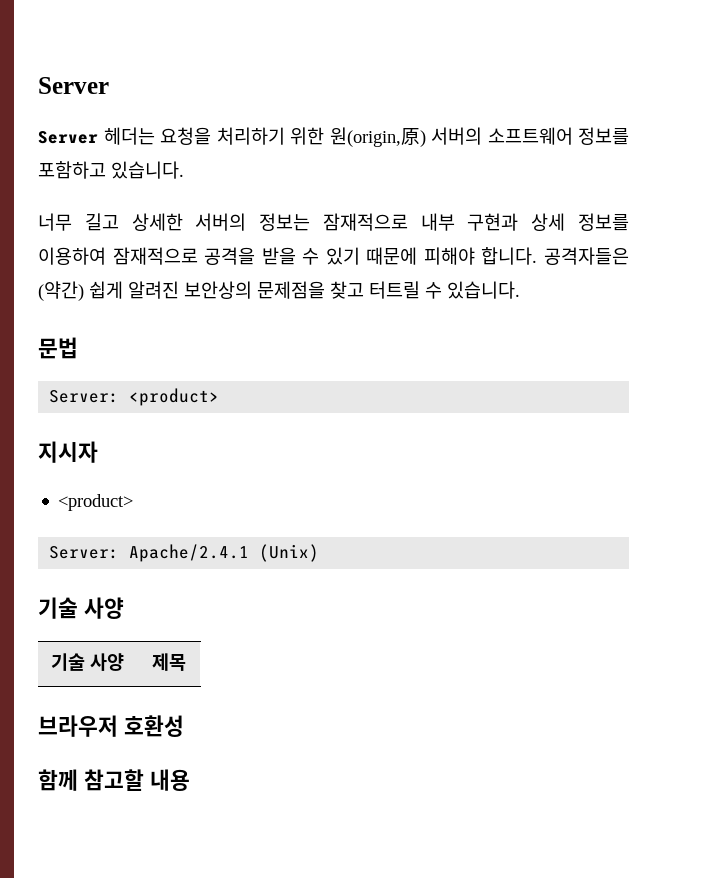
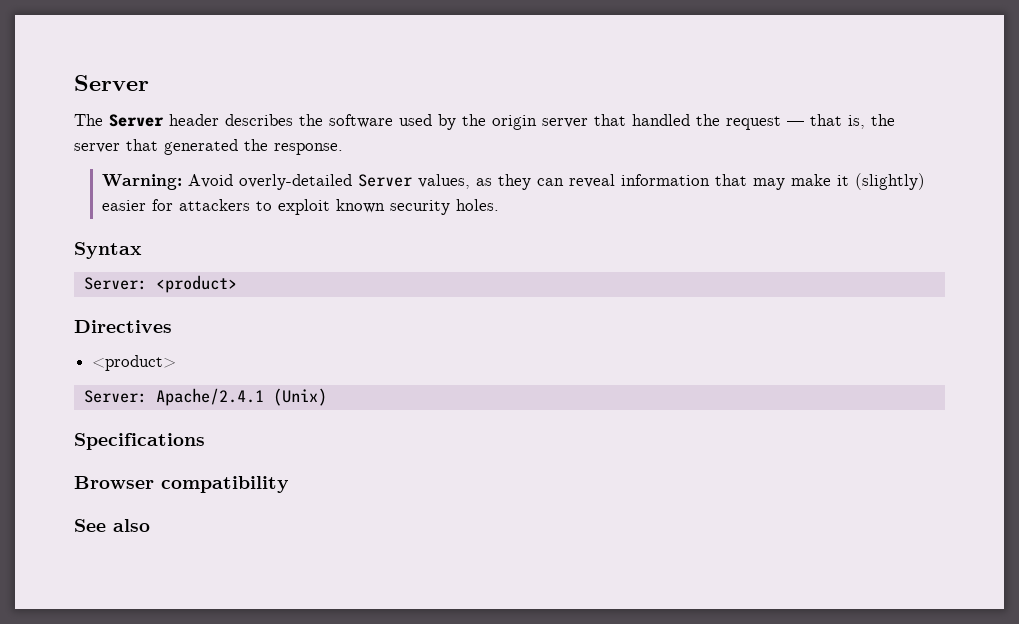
- Server 헤더는 요청을 처리하기 위한 원(origin,原) 서버의 소프트웨어 정보를 포함하고 있습니다.
- 너무 길고 상세한 서버의 정보는 잠재적으로 내부 구현과 상세 정보를 이용하여 잠재적으로 공격을 받을 수 있기 때문에 피해야 합니다. 공격자들은 (약간) 쉽게 알려진 보안상의 문제점을 찾고 터트릴 수 있습니다.
- 문법
+ The Server header describes the software used by the origin server that handled the request — that is, the server that generated the response.
+ Warning: Avoid overly-detailed Server values, as they can reveal information that may make it (slightly) easier for attackers to exploit known security holes.
+ Syntax
- 지시자
+ Directives
  Server: Apache/2.4.1 (Unix)
- 기술 사양
- 기술 사양 | 제목
- 브라우저 호환성
- 함께 참고할 내용
+ Specifications
+ Browser compatibility
+ See also

